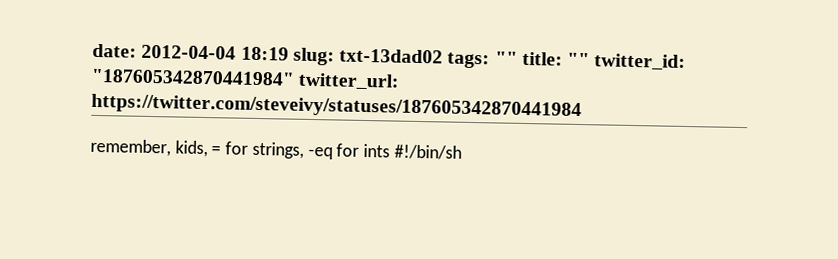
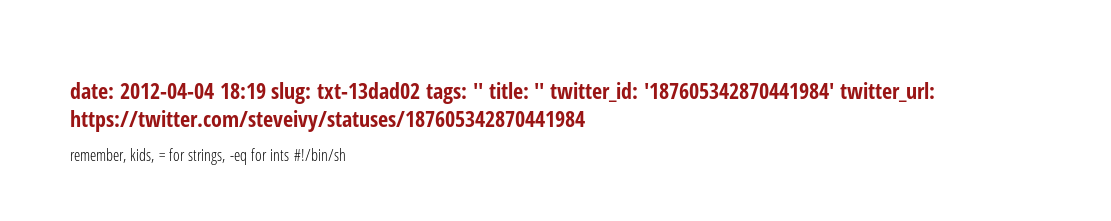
- date: 2012-04-04 18:19 slug: txt-13dad02 tags: "" title: "" twitter_id: "187605342870441984" twitter_url: https://twitter.com/steveivy/statuses/187605342870441984
+ date: 2012-04-04 18:19 slug: txt-13dad02 tags: '' title: '' twitter_id: '187605342870441984' twitter_url: https://twitter.com/steveivy/statuses/187605342870441984

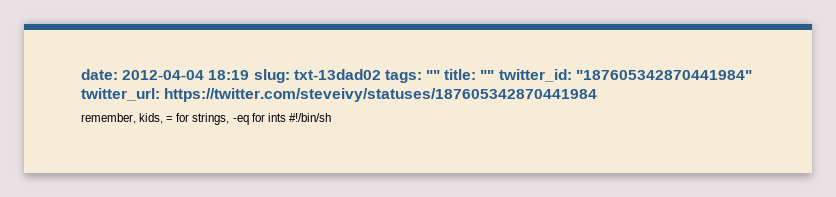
- date: 2012-04-04 18:19 slug: txt-13dad02 tags: '' title: '' twitter_id: '187605342870441984' twitter_url: https://twitter.com/steveivy/statuses/187605342870441984
+ date: 2012-04-04 18:19 slug: txt-13dad02 tags: "" title: "" twitter_id: "187605342870441984" twitter_url: https://twitter.com/steveivy/statuses/187605342870441984

